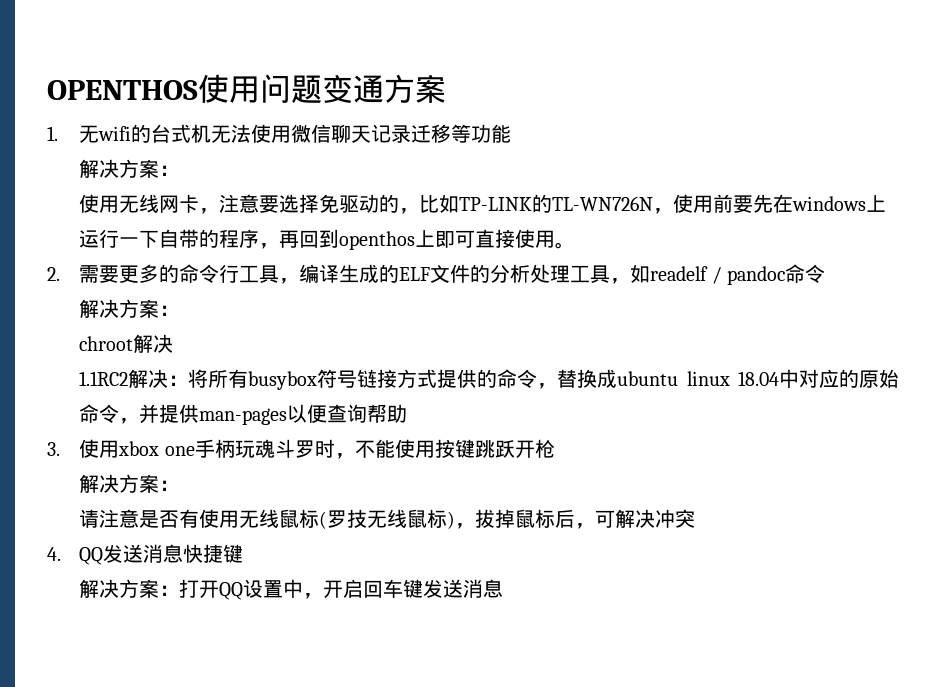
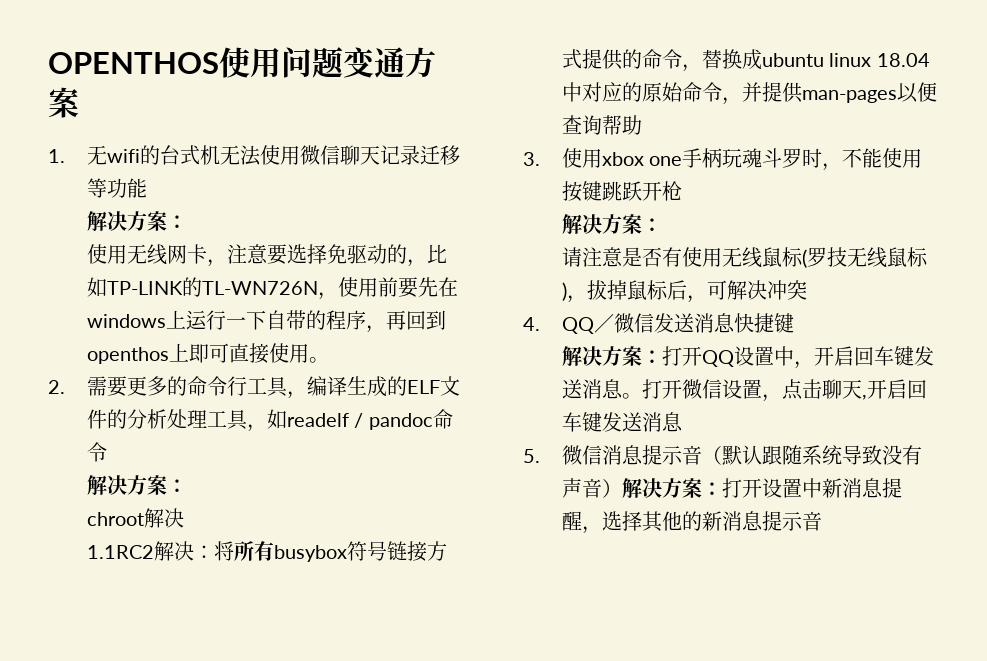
- 4. QQ发送消息快捷键
+ 4. QQ／微信发送消息快捷键
- 解决方案：打开QQ设置中，开启回车键发送消息
+ 解决方案：打开QQ设置中，开启回车键发送消息。打开微信设置，点击聊天,开启回车键发送消息
+ 5.微信消息提示音（默认跟随系统导致没有声音）解决方案：打开设置中新消息提醒，选择其他的新消息提示音

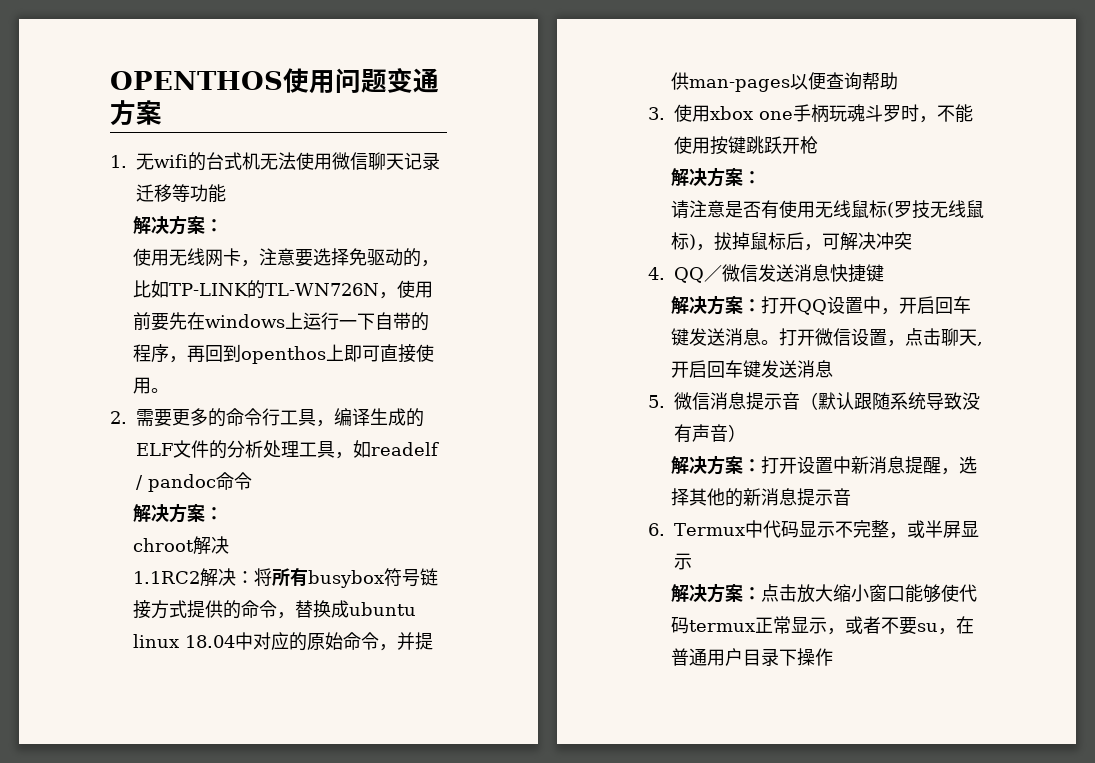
- 5.微信消息提示音（默认跟随系统导致没有声音）解决方案：打开设置中新消息提醒，选择其他的新消息提示音
+ 5.微信消息提示音（默认跟随系统导致没有声音）
+ 解决方案：打开设置中新消息提醒，选择其他的新消息提示音
+ 6. Termux中代码显示不完整，或半屏显示
+ 解决方案：点击放大缩小窗口能够使代码termux正常显示，或者不要su，在普通用户目录下操作

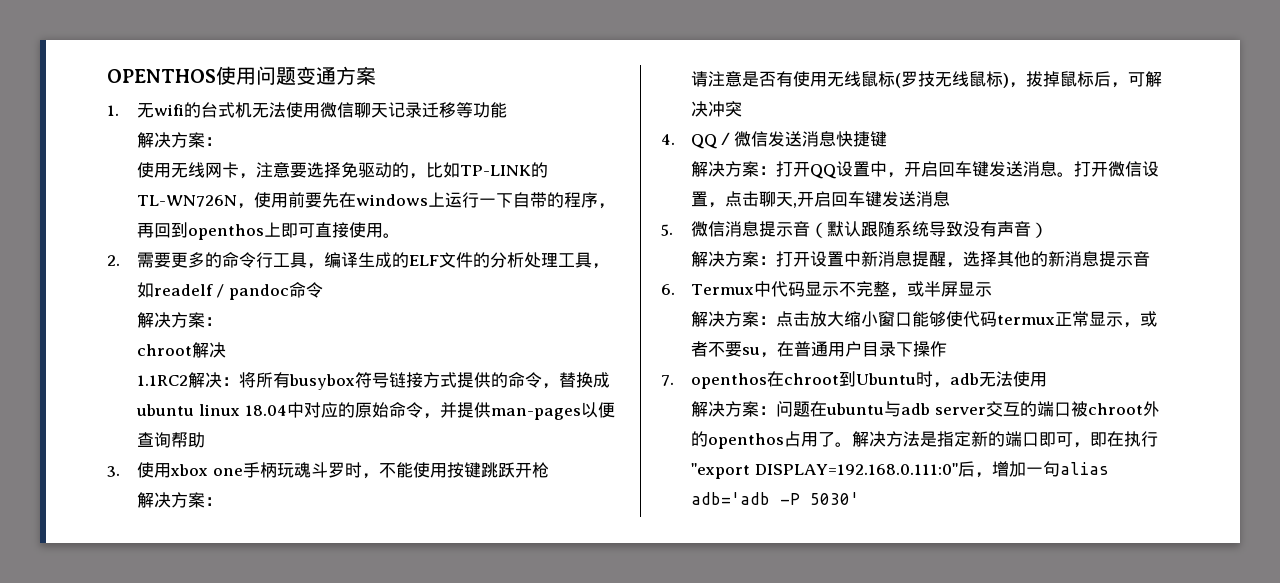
+ 7. openthos在chroot到Ubuntu时，adb无法使用
+ 解决方案：问题在ubuntu与adb server交互的端口被chroot外的openthos占用了。解决方法是指定新的端口即可，即在执行"export DISPLAY=192.168.0.111:0"后，增加一句alias adb='adb -P 5030'

